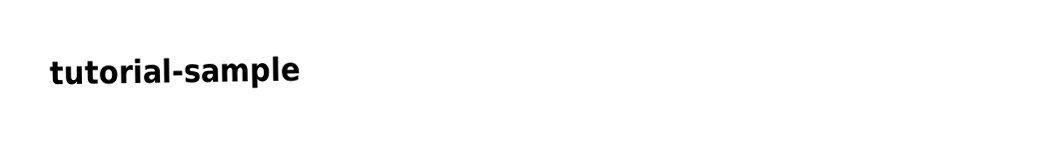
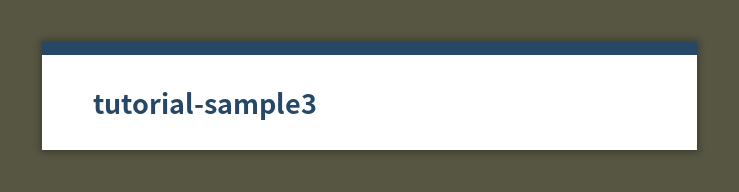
- tutorial-sample
+ tutorial-sample3

